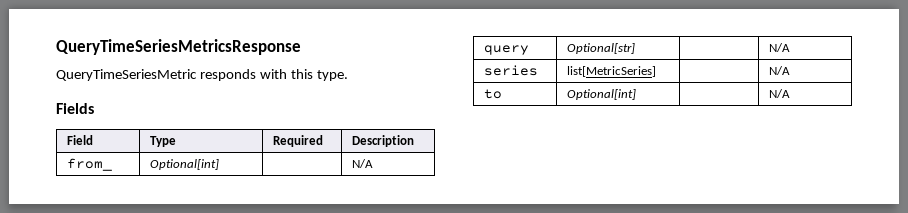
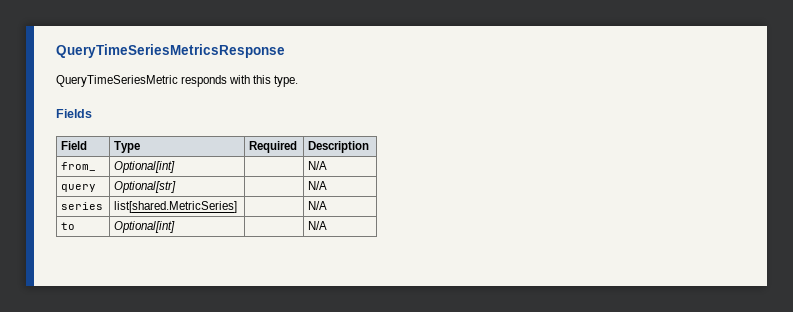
- series | list[MetricSeries] | | N/A
+ series | list[shared.MetricSeries] | | N/A

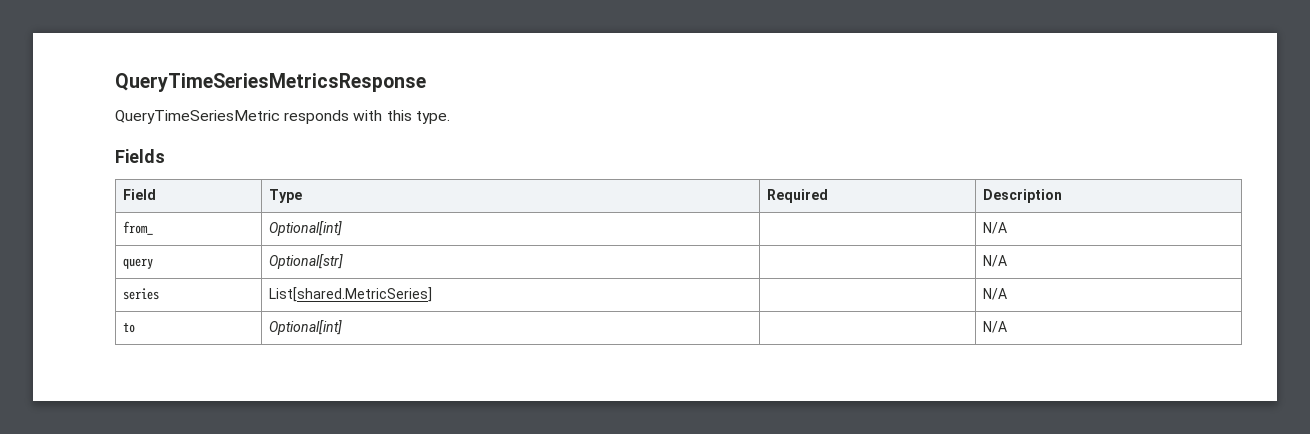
- series | list[shared.MetricSeries] | | N/A
+ series | List[shared.MetricSeries] | | N/A

